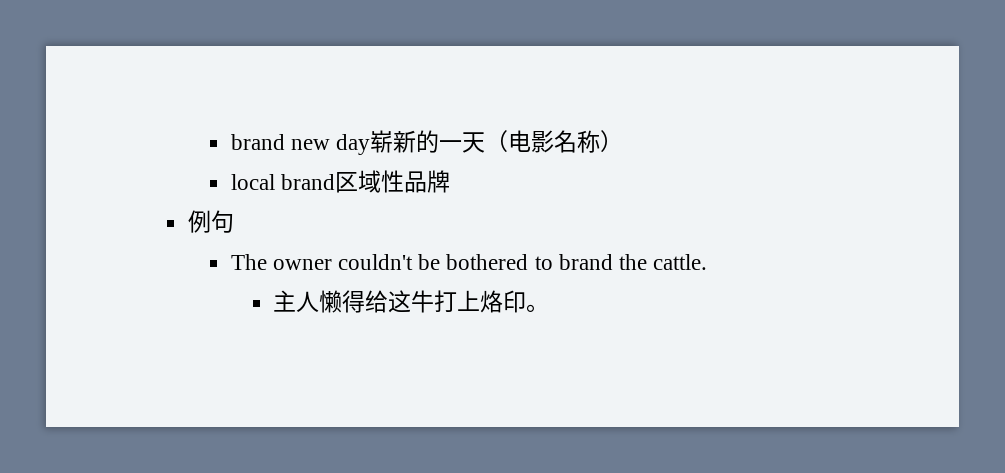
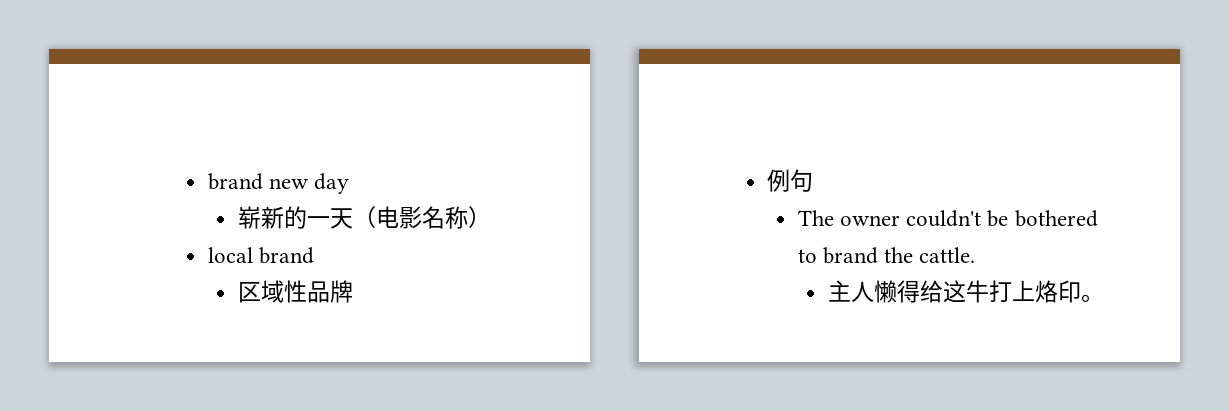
- brand new day崭新的一天（电影名称）
+ brand new day
+ 崭新的一天（电影名称）
- local brand区域性品牌
+ local brand
+ 区域性品牌

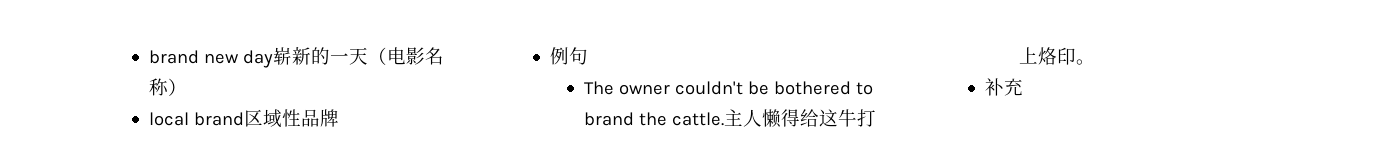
- brand new day
- 崭新的一天（电影名称）
+ brand new day崭新的一天（电影名称）
- local brand
- 区域性品牌
+ local brand区域性品牌
- The owner couldn't be bothered to brand the cattle.
- 主人懒得给这牛打上烙印。
+ The owner couldn't be bothered to brand the cattle.主人懒得给这牛打上烙印。
+ 补充

